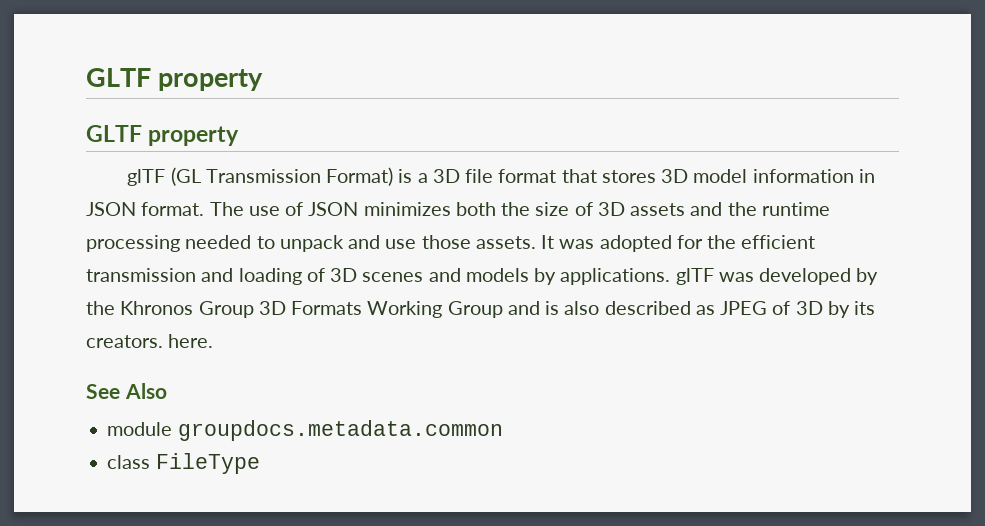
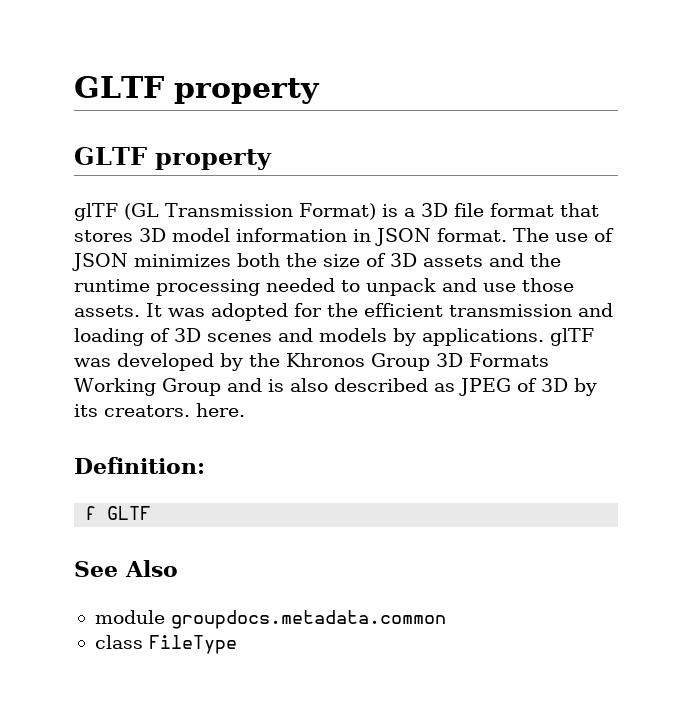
+ Definition:
+ f GLTF

